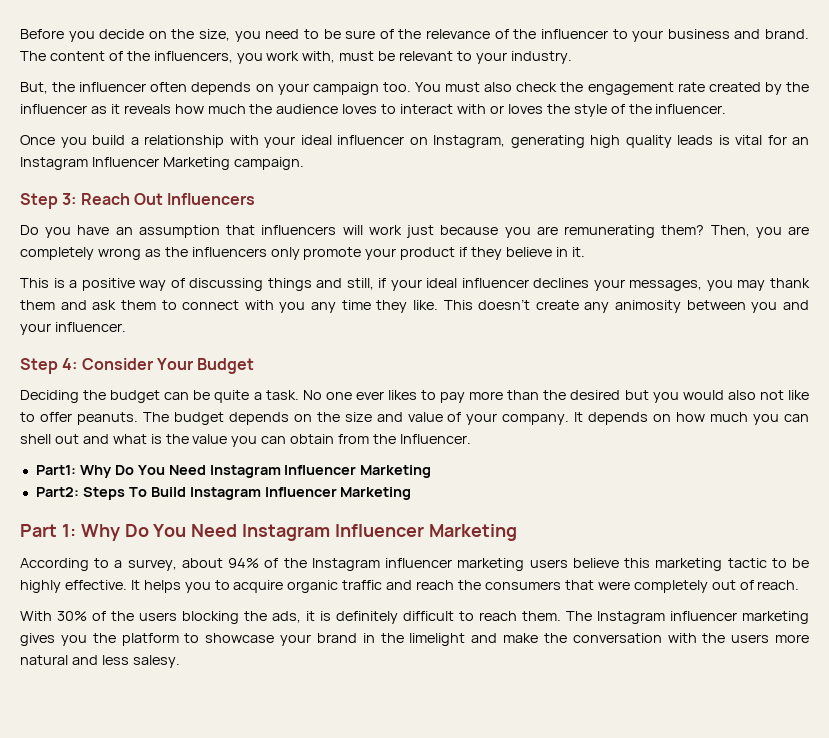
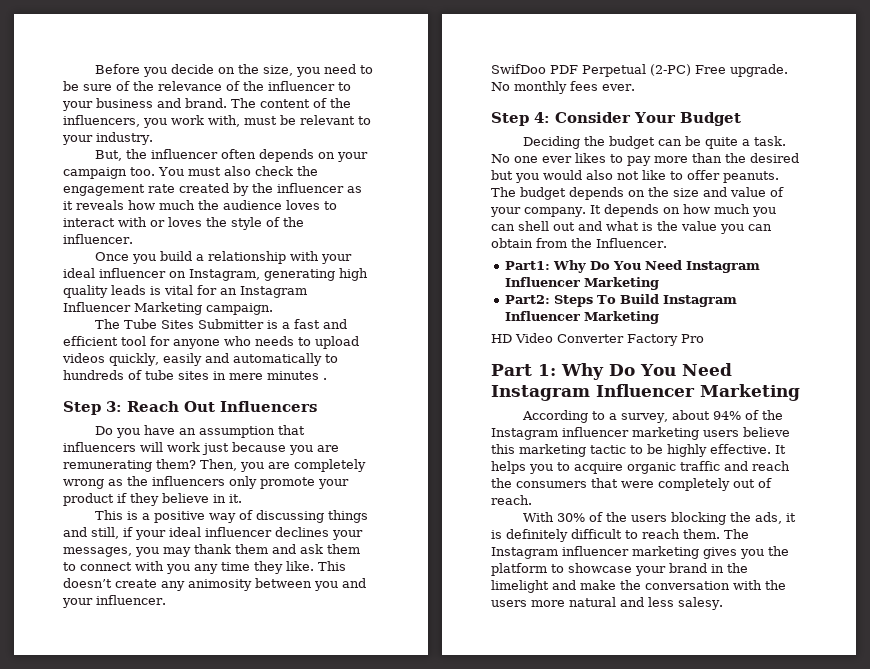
+ The Tube Sites Submitter is a fast and efficient tool for anyone who needs to upload videos quickly, easily and automatically to hundreds of tube sites in mere minutes .
+ SwifDoo PDF Perpetual (2-PC) Free upgrade. No monthly fees ever.
+ HD Video Converter Factory Pro

